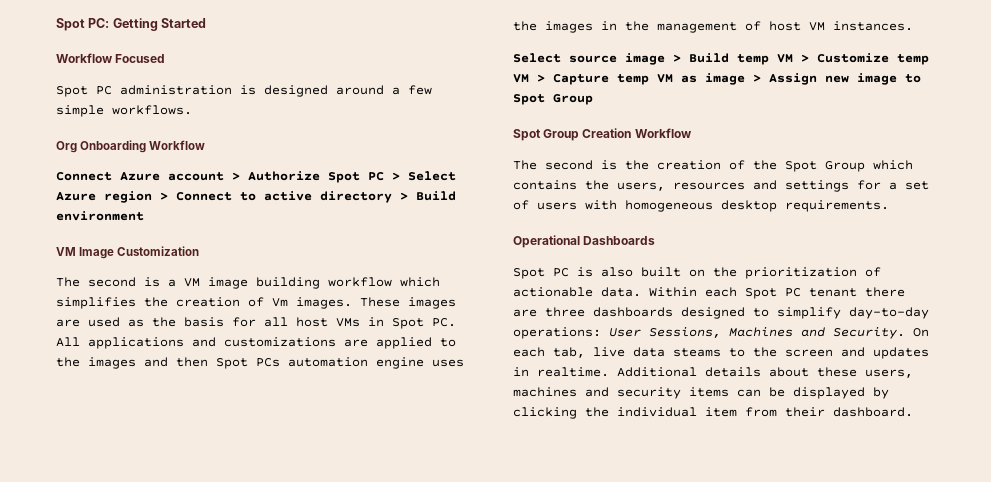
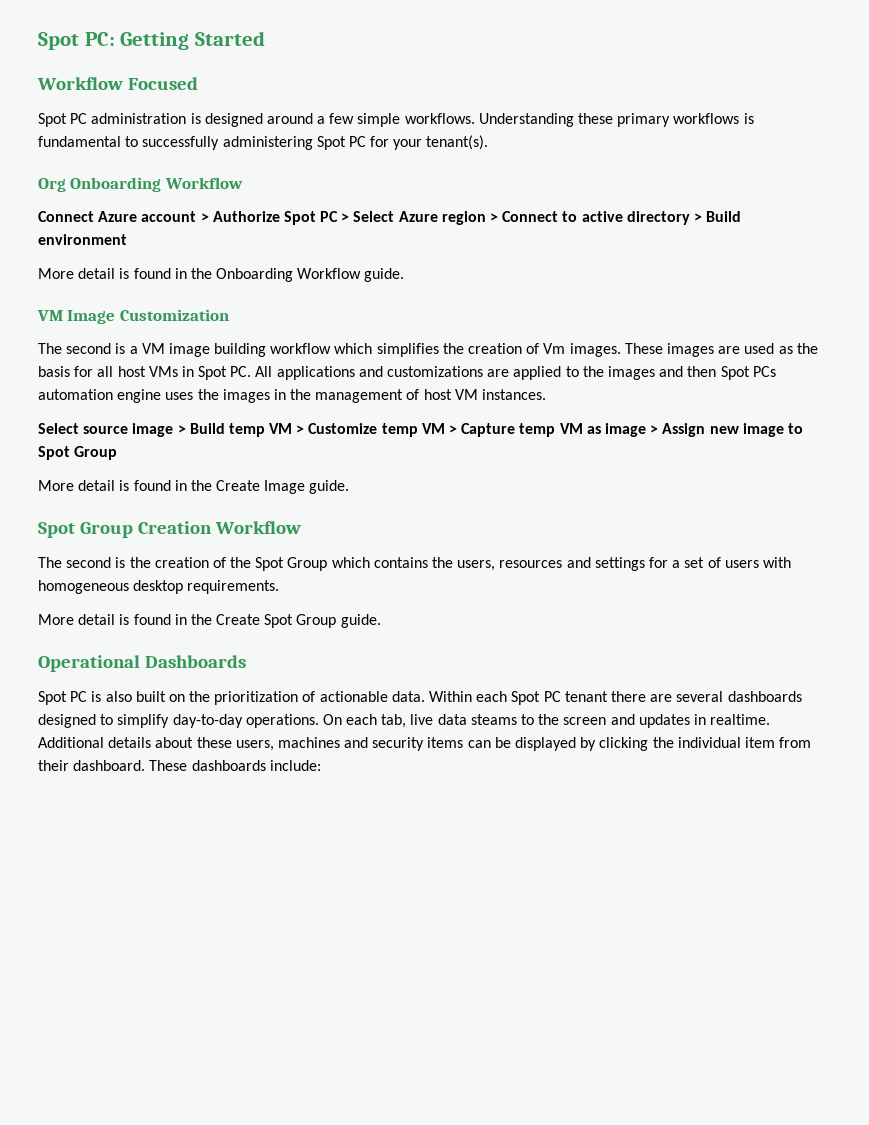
+ Understanding these primary workflows is fundamental to successfully administering Spot PC for your tenant(s).
+ More detail is found in the Onboarding Workflow guide.
+ More detail is found in the Create Image guide.
+ More detail is found in the Create Spot Group guide.
- Within each Spot PC tenant there are three dashboards designed to simplify day-to-day operations: User Sessions, Machines and Security.
+ Within each Spot PC tenant there are several dashboards designed to simplify day-to-day operations.
+ These dashboards include:

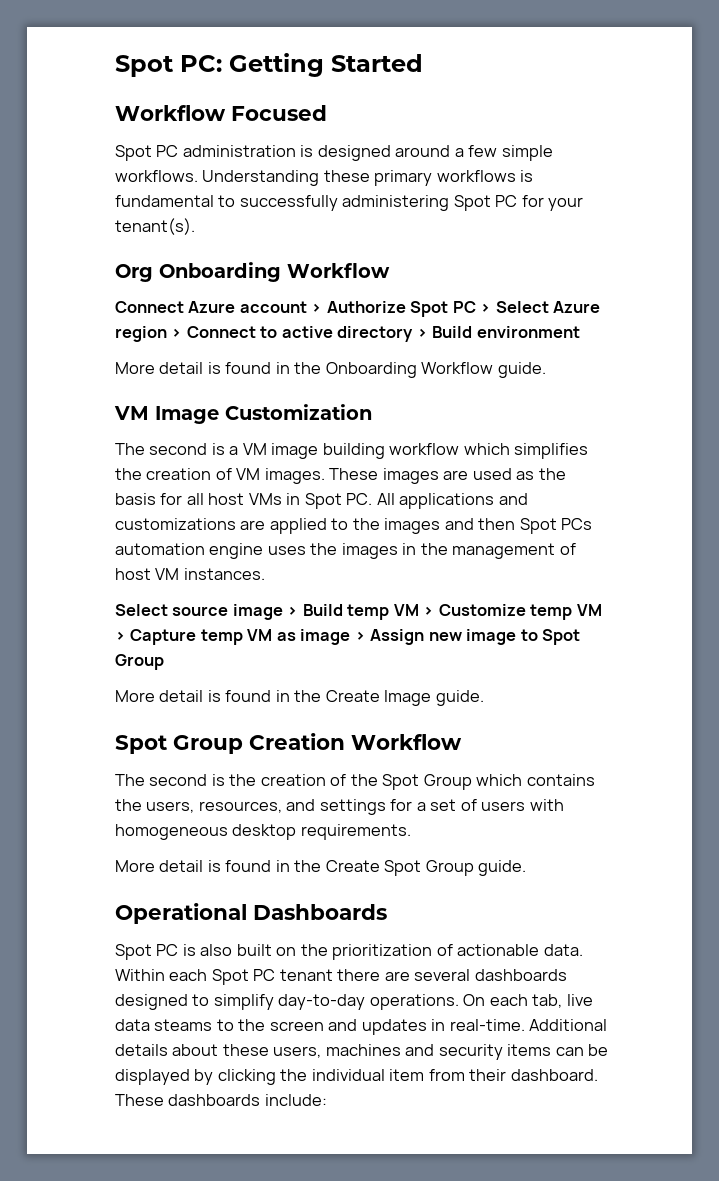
- The second is a VM image building workflow which simplifies the creation of Vm images.
+ The second is a VM image building workflow which simplifies the creation of VM images.
- The second is the creation of the Spot Group which contains the users, resources and settings for a set of users with homogeneous desktop requirements.
+ The second is the creation of the Spot Group which contains the users, resources, and settings for a set of users with homogeneous desktop requirements.
- On each tab, live data steams to the screen and updates in realtime.
+ On each tab, live data steams to the screen and updates in real-time.

